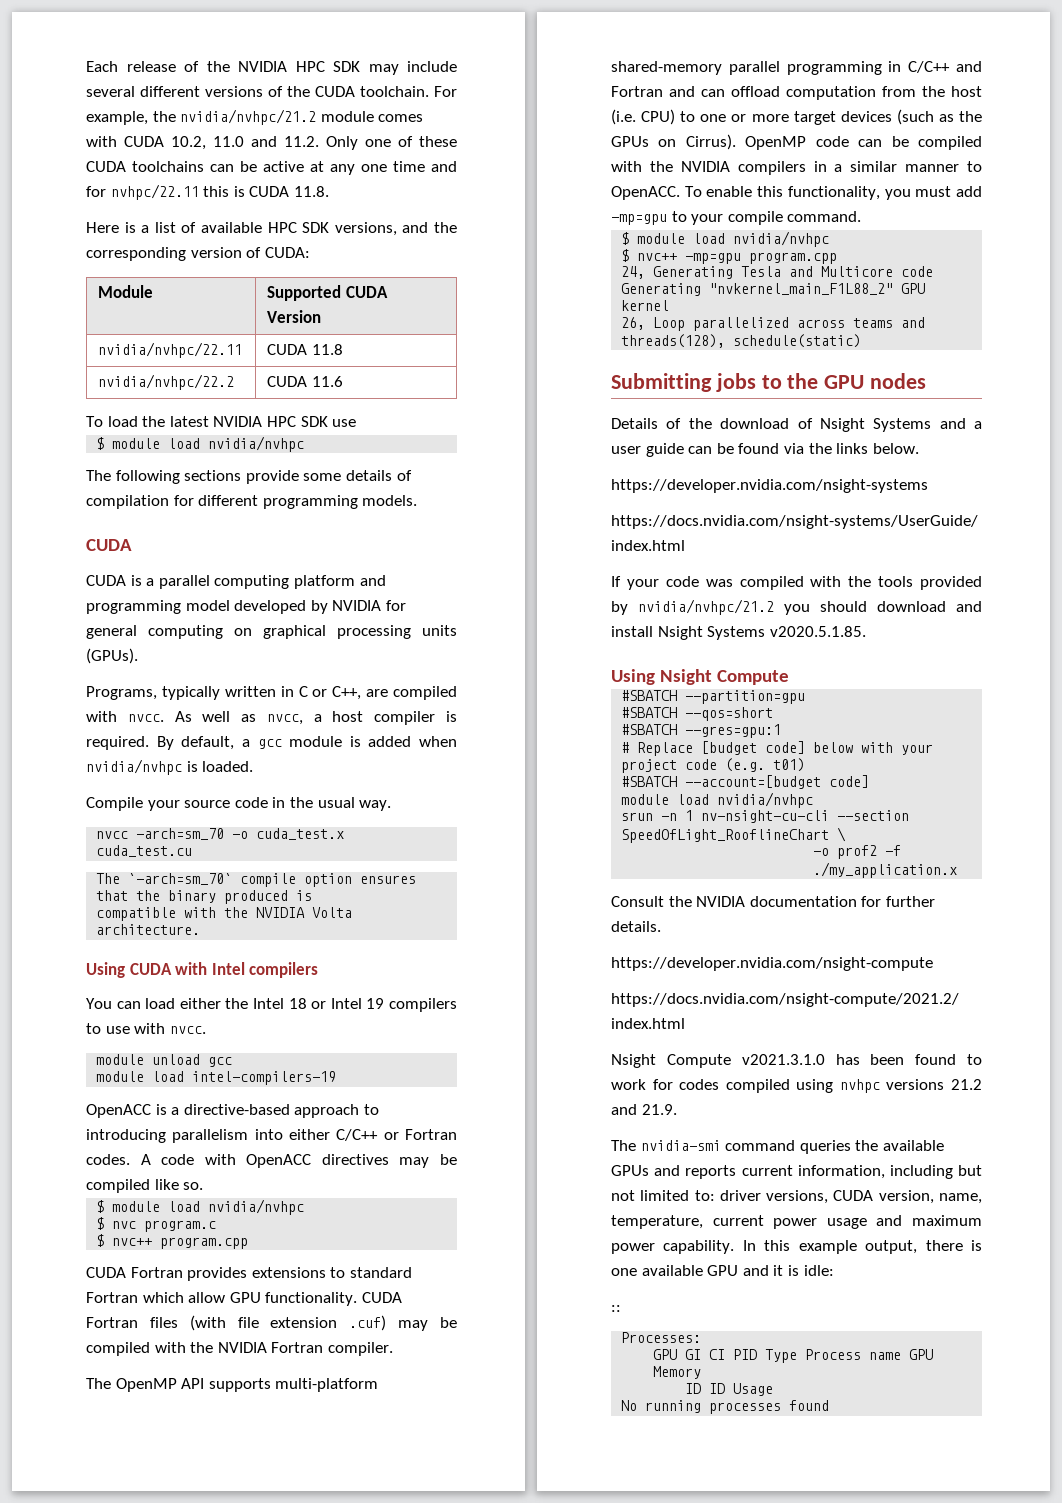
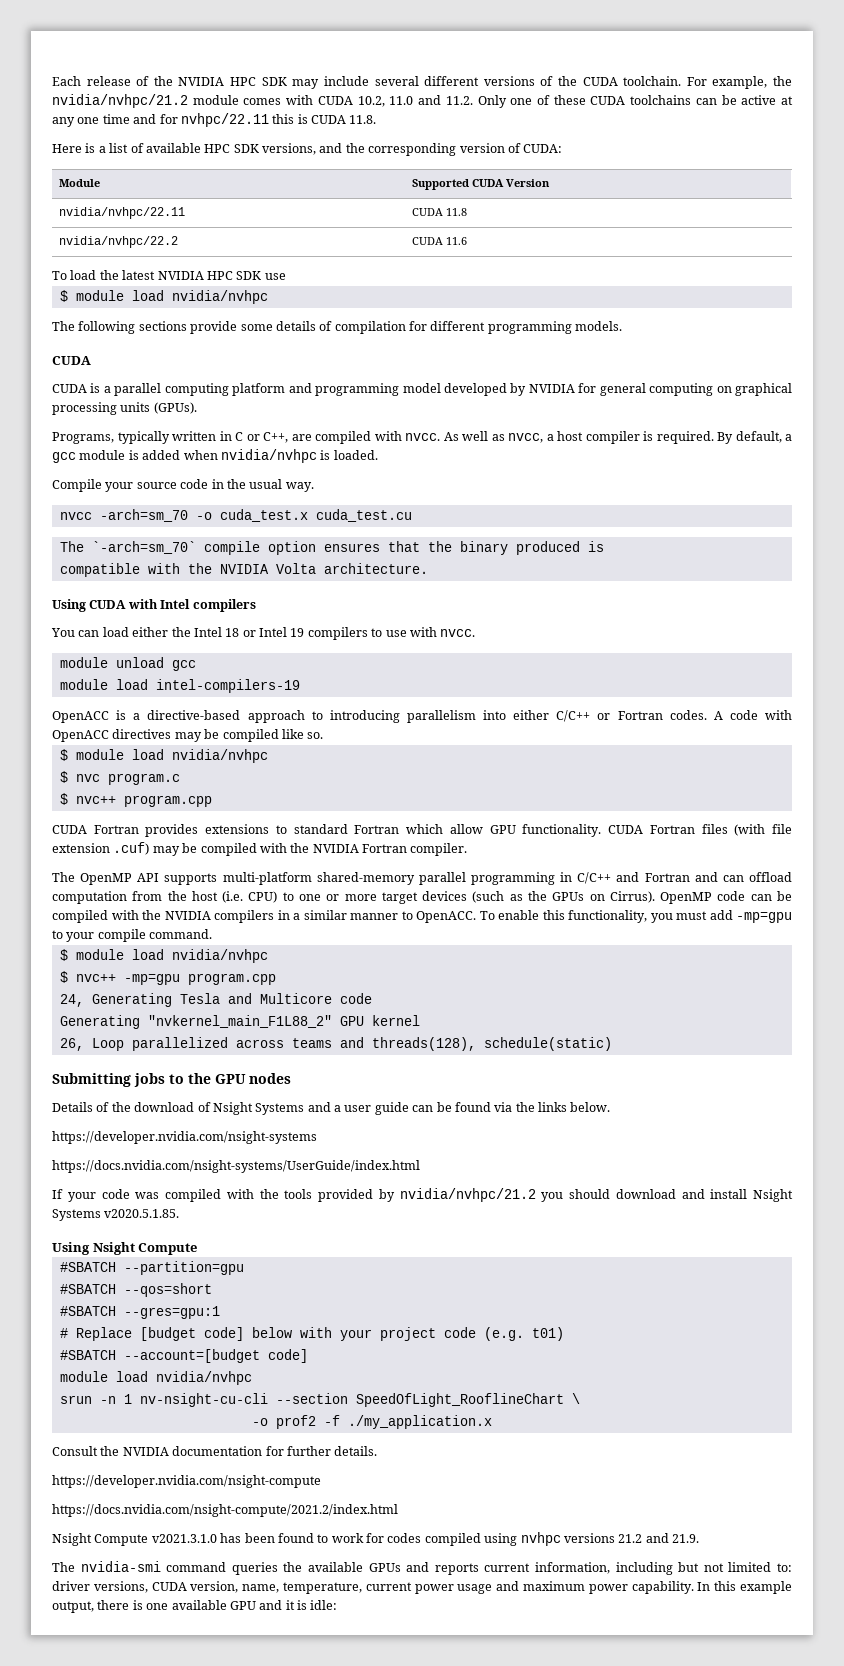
- ::
- Processes:
- GPU GI CI PID Type Process name GPU Memory
- ID ID Usage
- No running processes found

